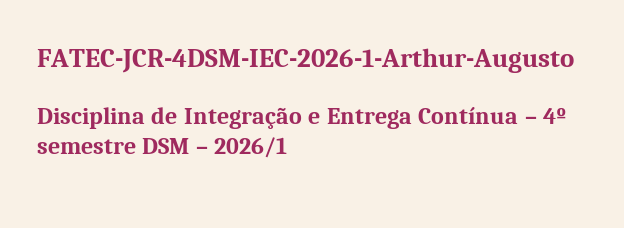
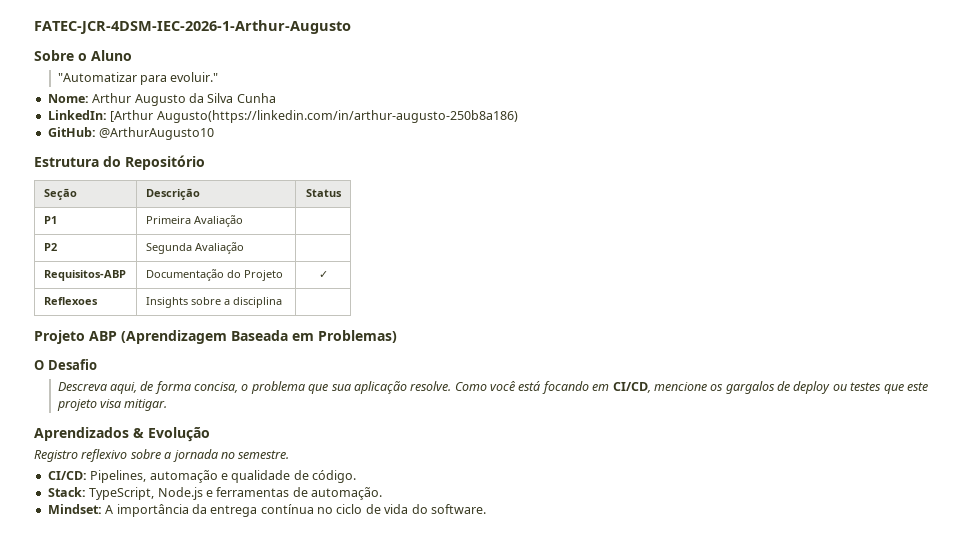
- Disciplina de Integração e Entrega Contínua – 4º semestre DSM – 2026/1
+ Sobre o Aluno
+ "Automatizar para evoluir."
+ Nome: Arthur Augusto da Silva Cunha
+ LinkedIn: [Arthur Augusto(https://linkedin.com/in/arthur-augusto-250b8a186)
+ GitHub: @ArthurAugusto10
+ Estrutura do Repositório
+ Seção | Descrição | Status
+ P1 | Primeira Avaliação |
+ P2 | Segunda Avaliação |
+ Requisitos-ABP | Documentação do Projeto | ✓
+ Reflexoes | Insights sobre a disciplina |
+ Projeto ABP (Aprendizagem Baseada em Problemas)
+ O Desafio
+ Descreva aqui, de forma concisa, o problema que sua aplicação resolve. Como você está focando em CI/CD, mencione os gargalos de deploy ou testes que este projeto visa mitigar.
+ Aprendizados & Evolução
+ Registro reflexivo sobre a jornada no semestre.
+ CI/CD: Pipelines, automação e qualidade de código.
+ Stack: TypeScript, Node.js e ferramentas de automação.
+ Mindset: A importância da entrega contínua no ciclo de vida do software.

